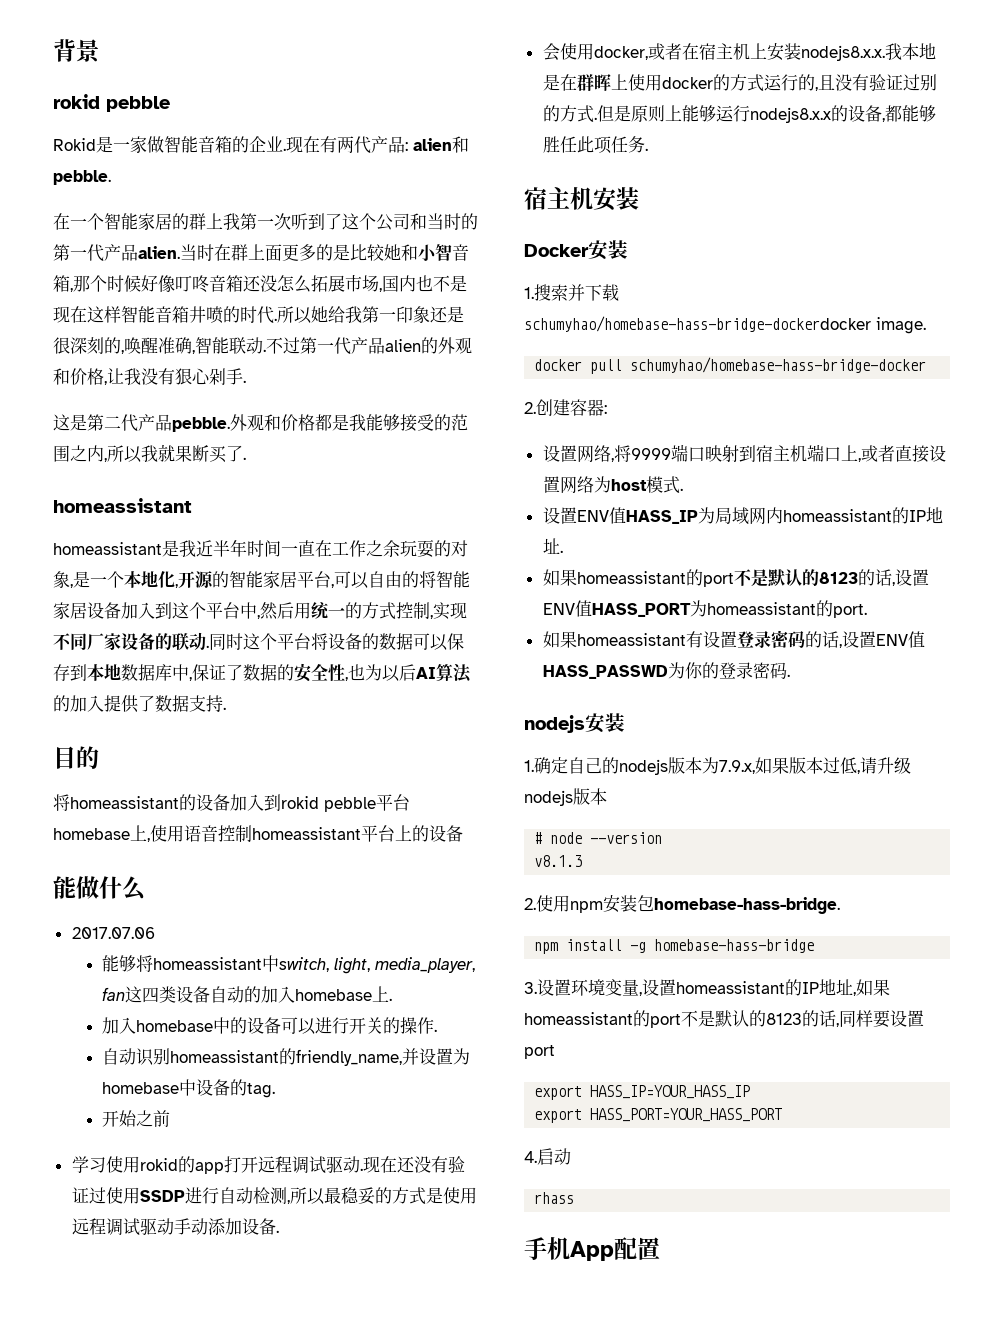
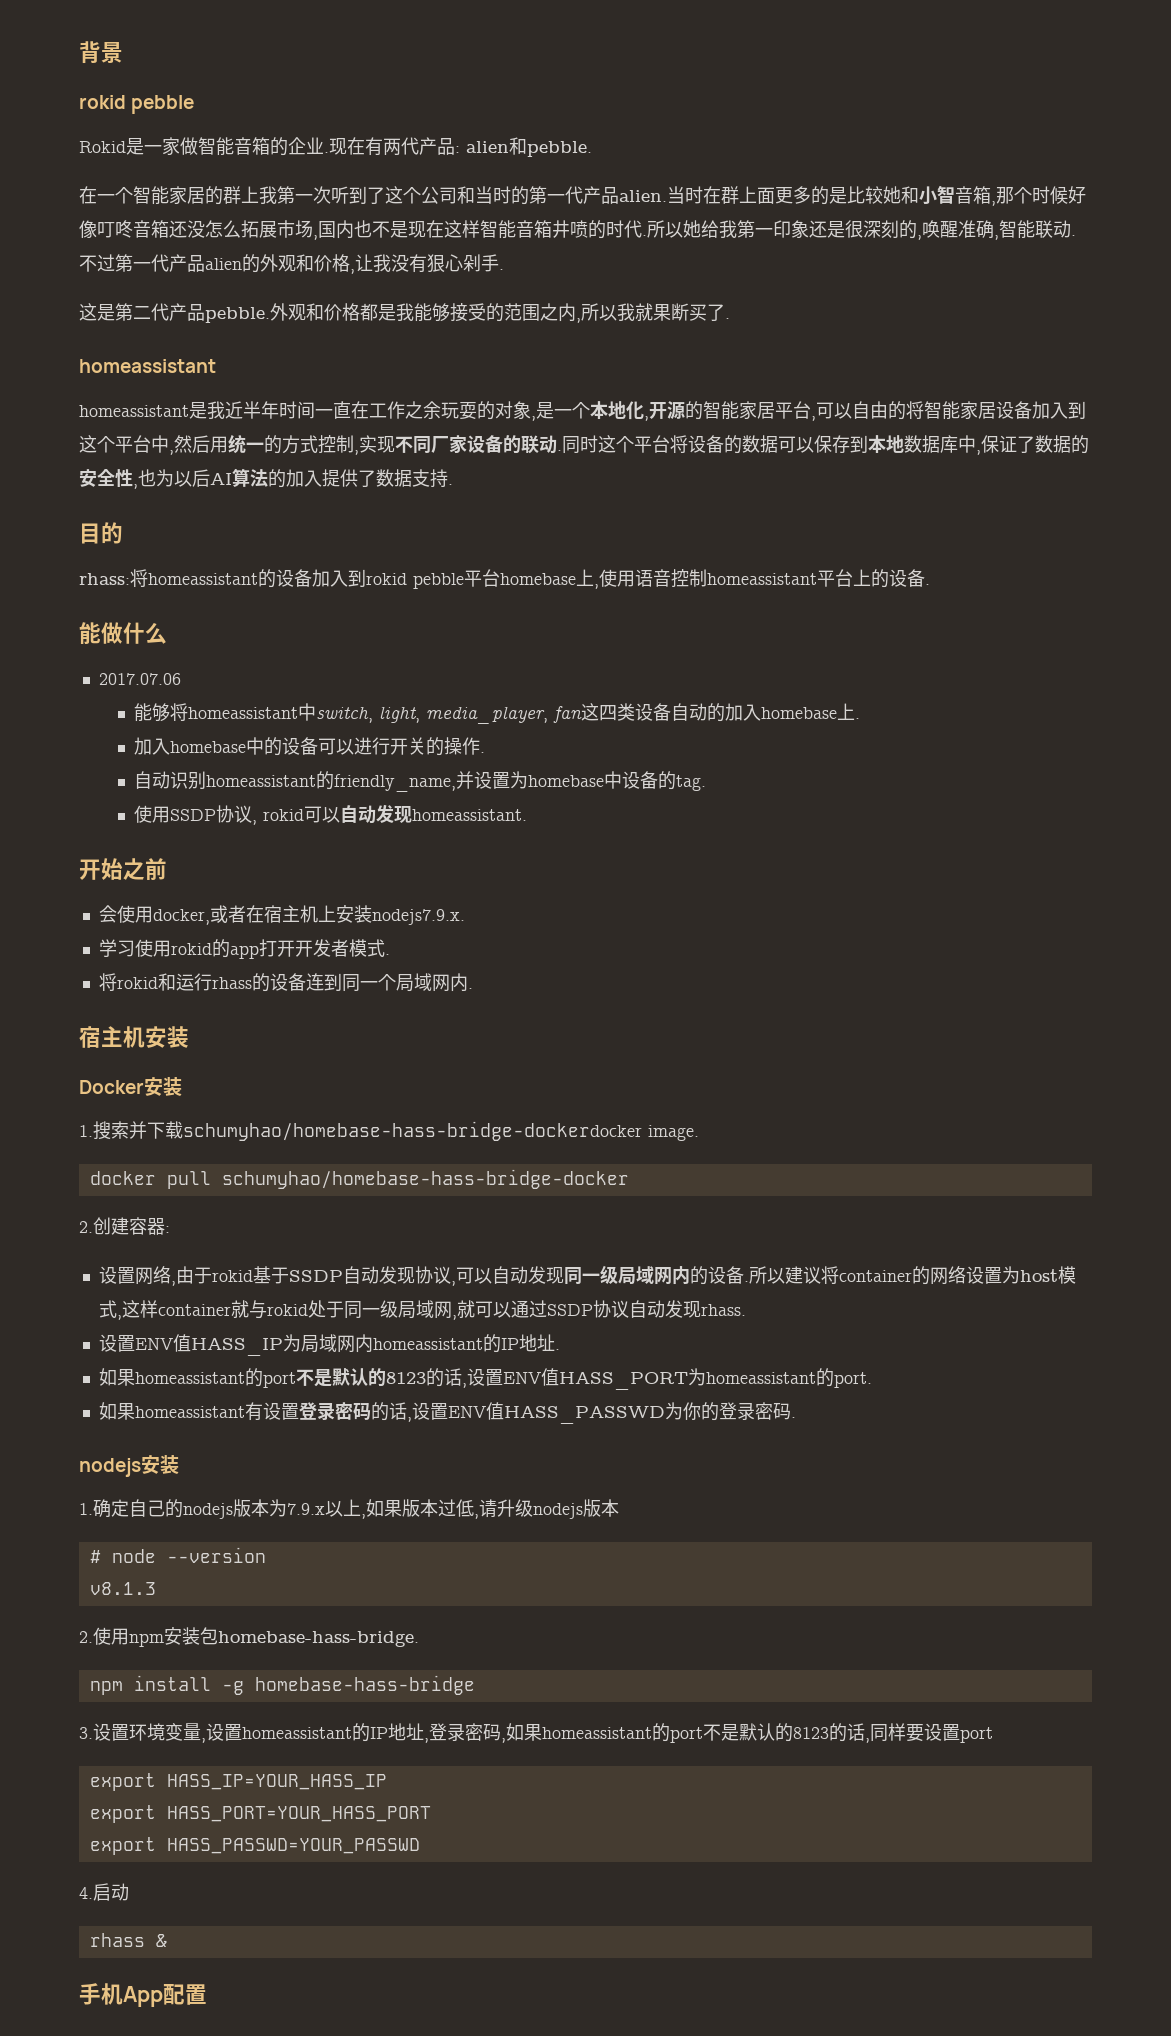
- 将homeassistant的设备加入到rokid pebble平台homebase上,使用语音控制homeassistant平台上的设备
+ rhass:将homeassistant的设备加入到rokid pebble平台homebase上,使用语音控制homeassistant平台上的设备.
+ 使用SSDP协议, rokid可以自动发现homeassistant.
  开始之前
- 学习使用rokid的app打开远程调试驱动.现在还没有验证过使用SSDP进行自动检测,所以最稳妥的方式是使用远程调试驱动手动添加设备.
- 会使用docker,或者在宿主机上安装nodejs8.x.x.我本地是在群晖上使用docker的方式运行的,且没有验证过别的方式.但是原则上能够运行nodejs8.x.x的设备,都能够胜任此项任务.
+ 会使用docker,或者在宿主机上安装nodejs7.9.x.
+ 学习使用rokid的app打开开发者模式.
+ 将rokid和运行rhass的设备连到同一个局域网内.
- 设置网络,将9999端口映射到宿主机端口上,或者直接设置网络为host模式.
+ 设置网络,由于rokid基于SSDP自动发现协议,可以自动发现同一级局域网内的设备.所以建议将container的网络设置为host模式,这样container就与rokid处于同一级局域网,就可以通过SSDP协议自动发现rhass.
- 1.确定自己的nodejs版本为7.9.x,如果版本过低,请升级nodejs版本
+ 1.确定自己的nodejs版本为7.9.x以上,如果版本过低,请升级nodejs版本
- 3.设置环境变量,设置homeassistant的IP地址,如果homeassistant的port不是默认的8123的话,同样要设置port
+ 3.设置环境变量,设置homeassistant的IP地址,登录密码,如果homeassistant的port不是默认的8123的话,同样要设置port
+ export HASS_PASSWD=YOUR_PASSWD
- rhass
+ rhass &

